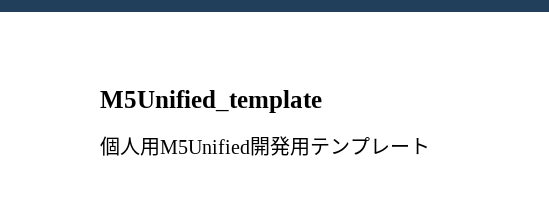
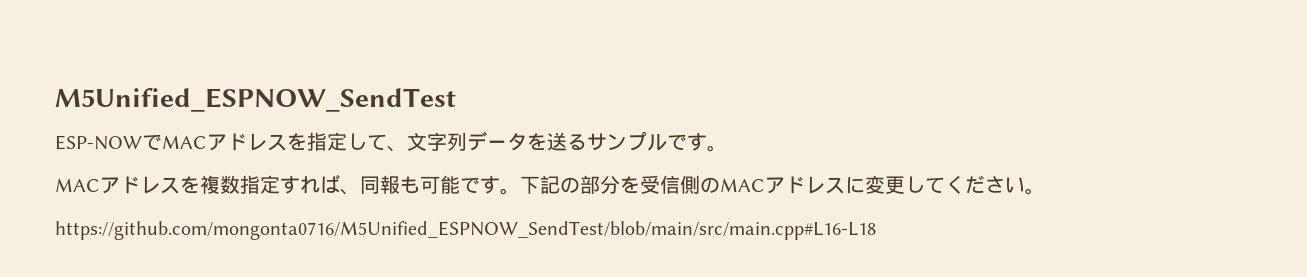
- M5Unified_template
- 個人用M5Unified開発用テンプレート
+ M5Unified_ESPNOW_SendTest
+ ESP-NOWでMACアドレスを指定して、文字列データを送るサンプルです。
+ MACアドレスを複数指定すれば、同報も可能です。下記の部分を受信側のMACアドレスに変更してください。
+ https://github.com/mongonta0716/M5Unified_ESPNOW_SendTest/blob/main/src/main.cpp#L16-L18

